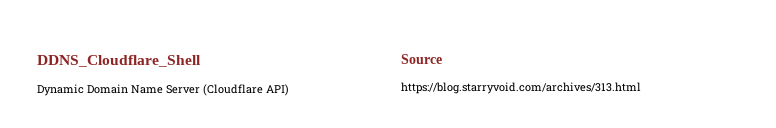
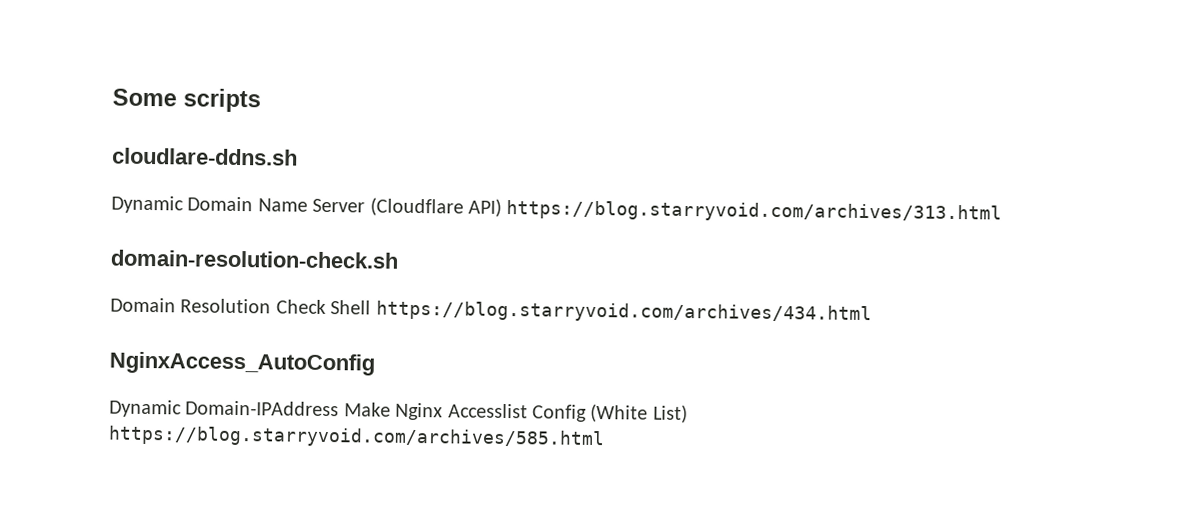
- DDNS_Cloudflare_Shell
+ Some scripts
+ cloudlare-ddns.sh
- Dynamic Domain Name Server (Cloudflare API)
- Source
- https://blog.starryvoid.com/archives/313.html
+ Dynamic Domain Name Server (Cloudflare API) https://blog.starryvoid.com/archives/313.html
+ domain-resolution-check.sh
+ Domain Resolution Check Shell https://blog.starryvoid.com/archives/434.html
+ NginxAccess_AutoConfig
+ Dynamic Domain-IPAddress Make Nginx Accesslist Config (White List) https://blog.starryvoid.com/archives/585.html

